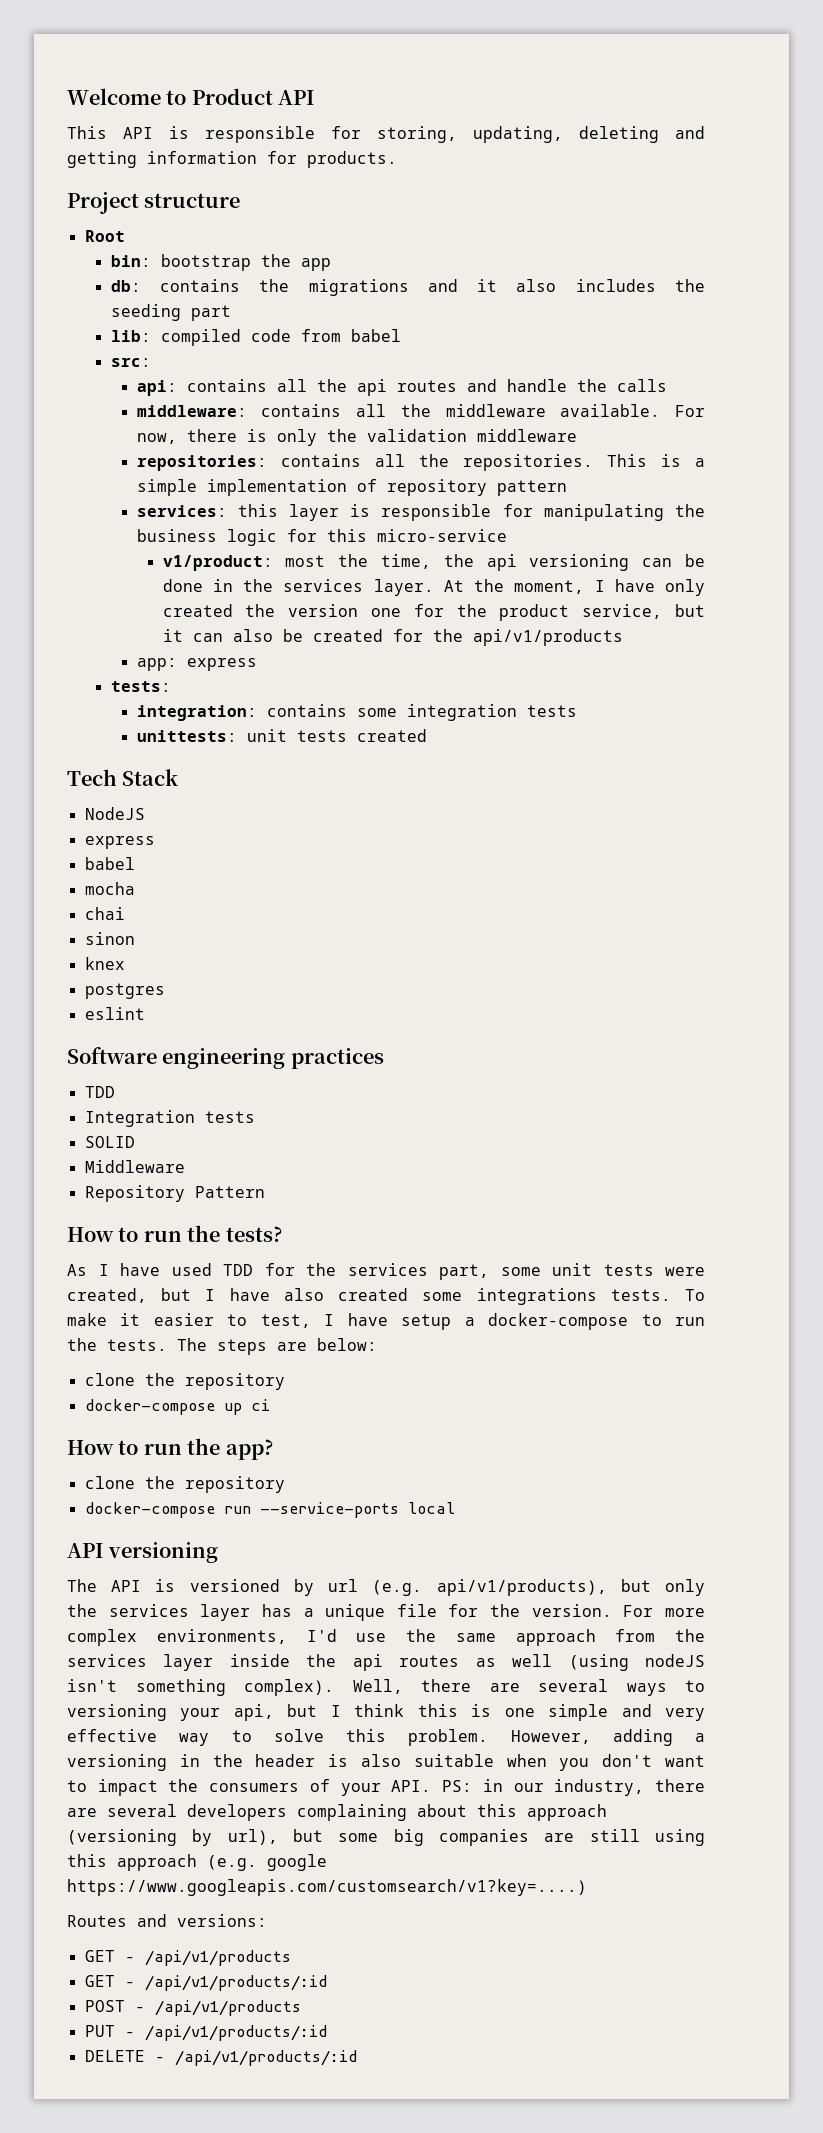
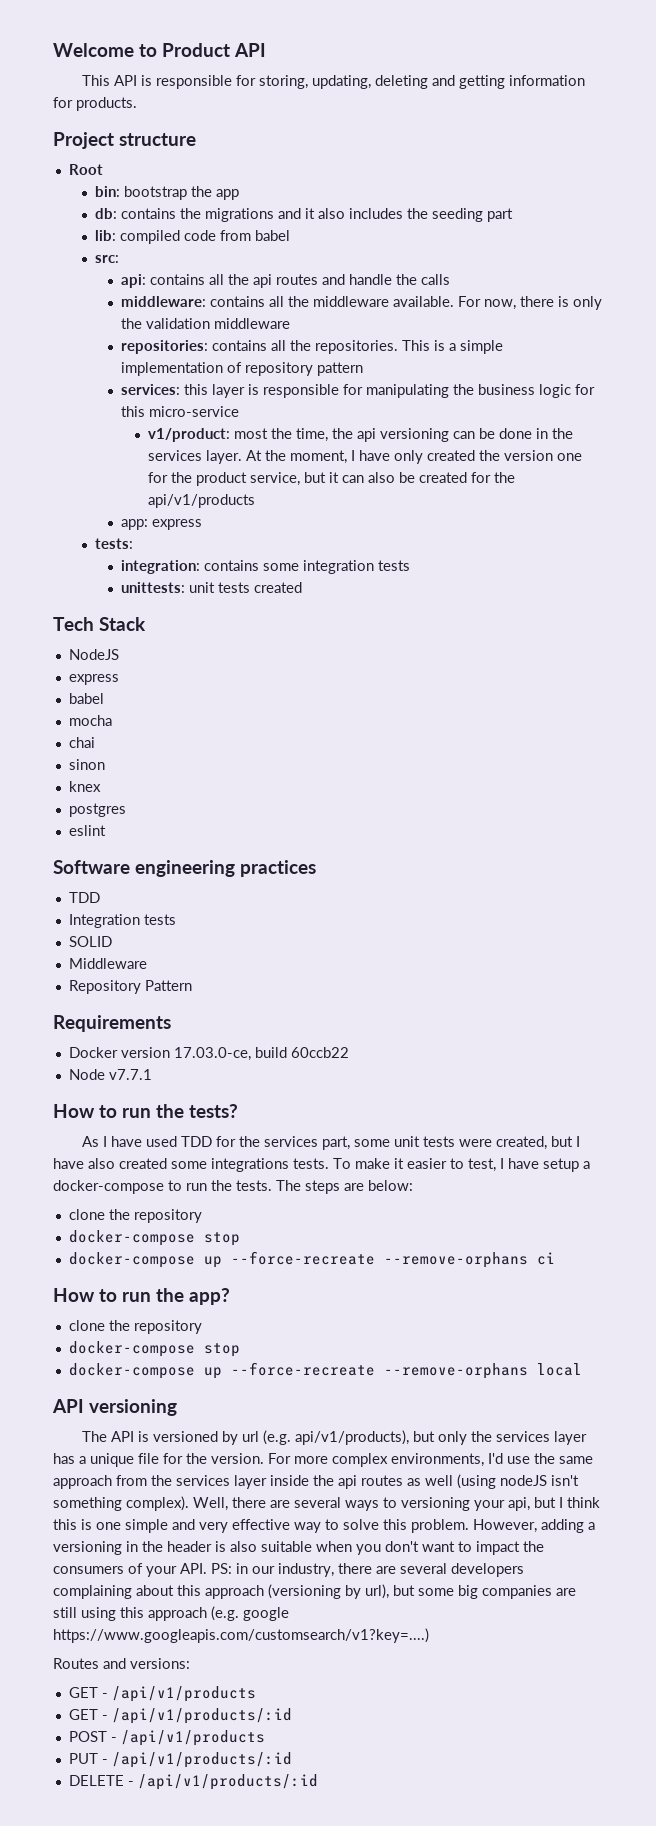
+ Requirements
+ Docker version 17.03.0-ce, build 60ccb22
+ Node v7.7.1
  The steps are below:
  clone the repository
- docker-compose up ci
+ docker-compose stop
+ docker-compose up --force-recreate --remove-orphans ci
  How to run the app?
  clone the repository
- docker-compose run --service-ports local
+ docker-compose stop
+ docker-compose up --force-recreate --remove-orphans local

